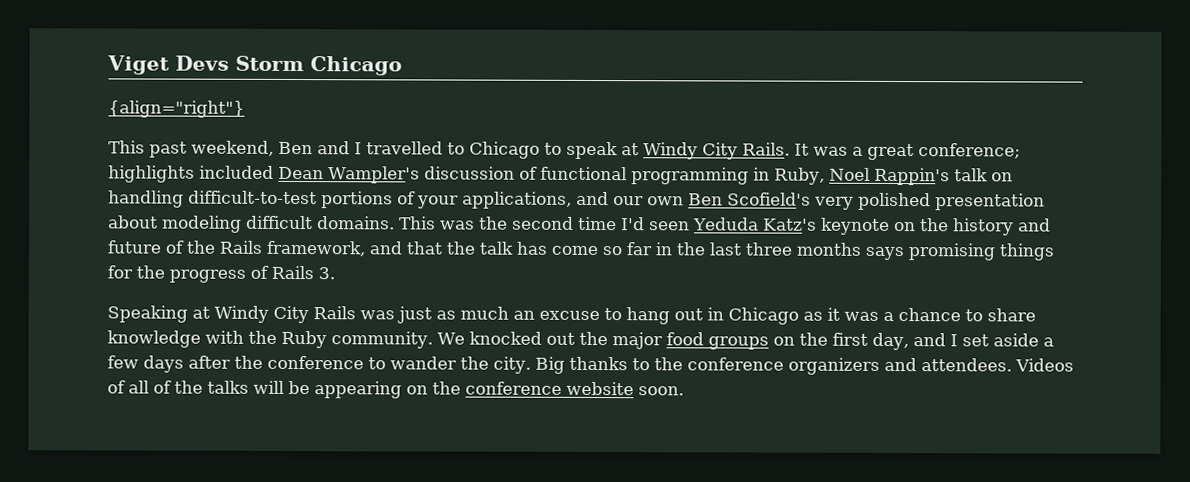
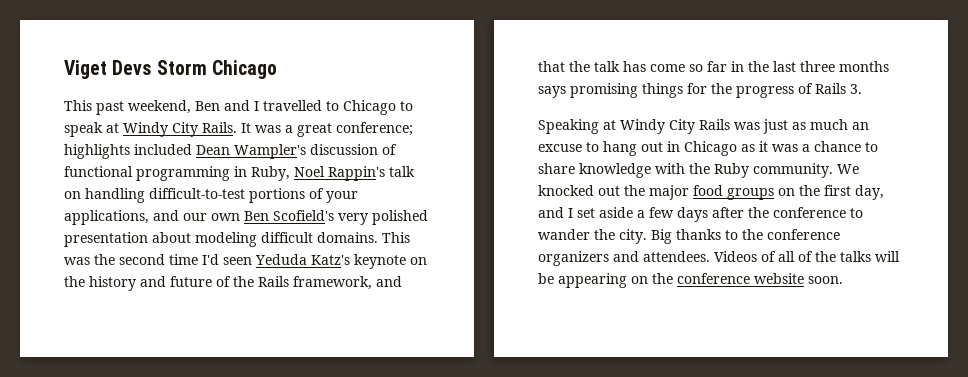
- {align="right"}

